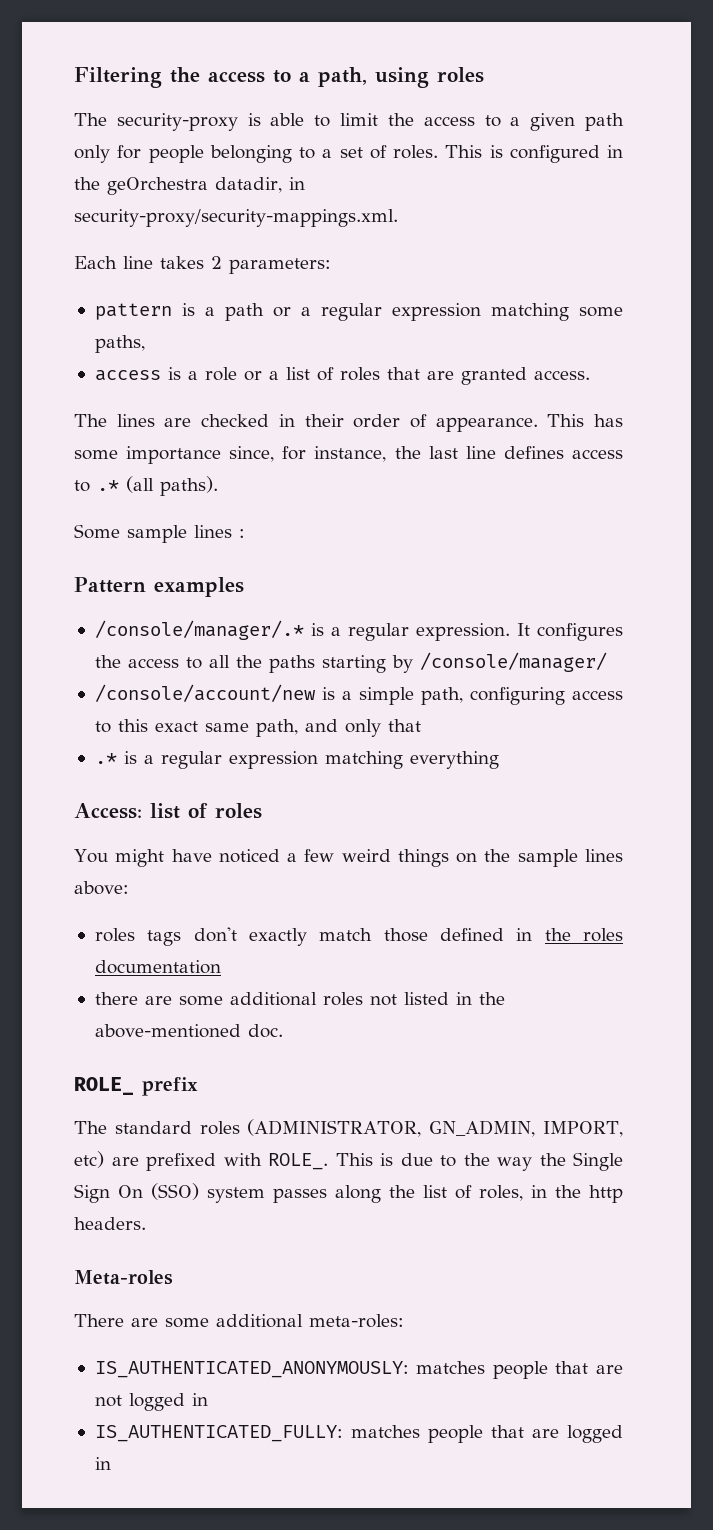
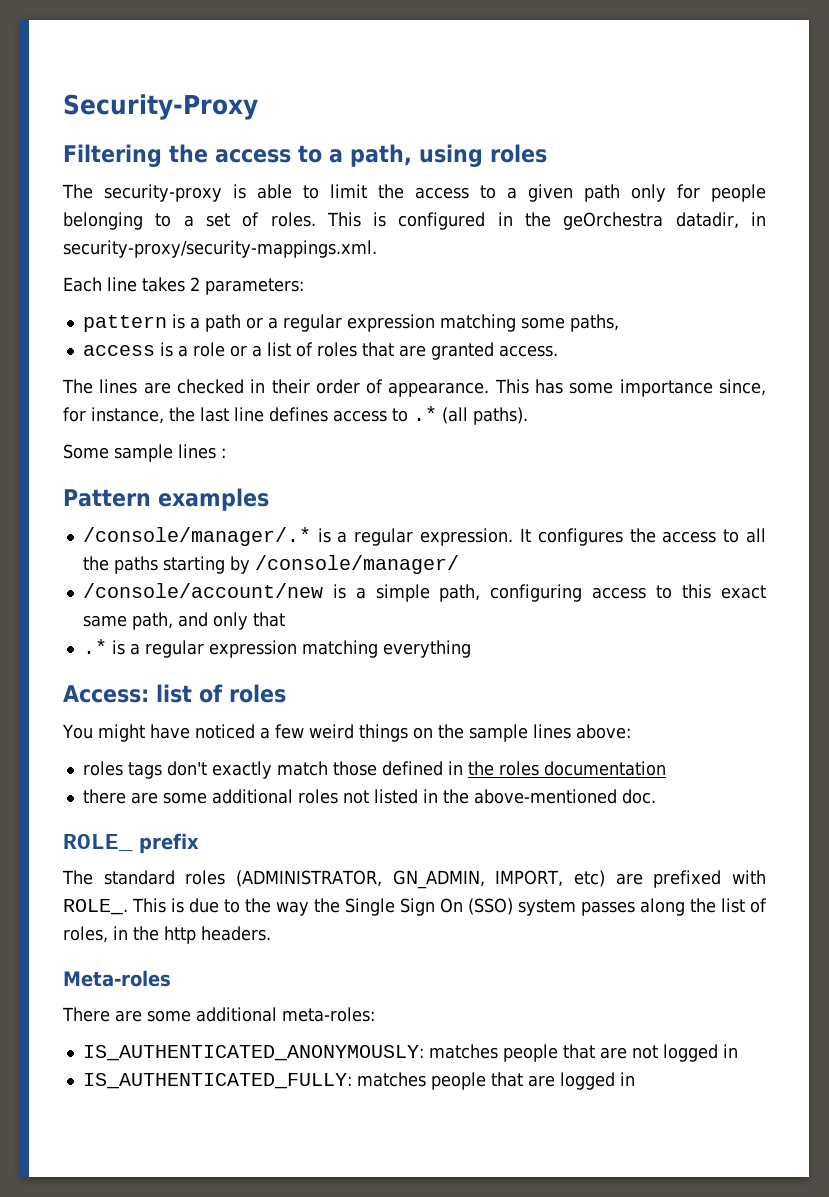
+ Security-Proxy

